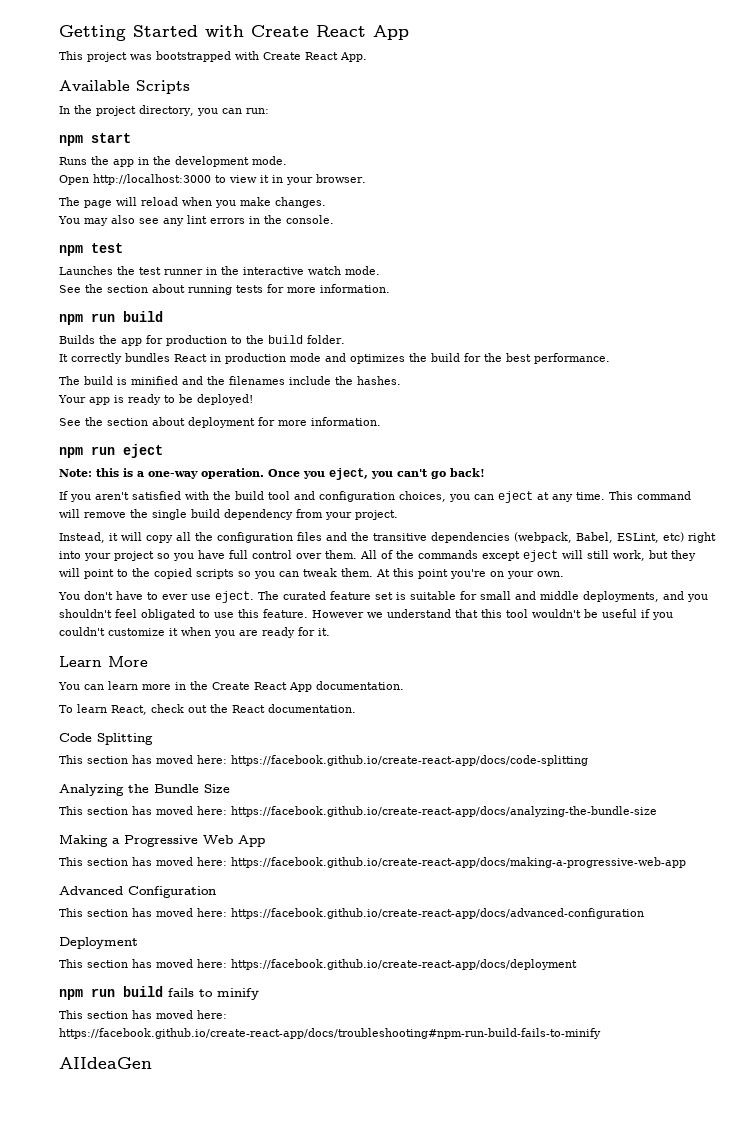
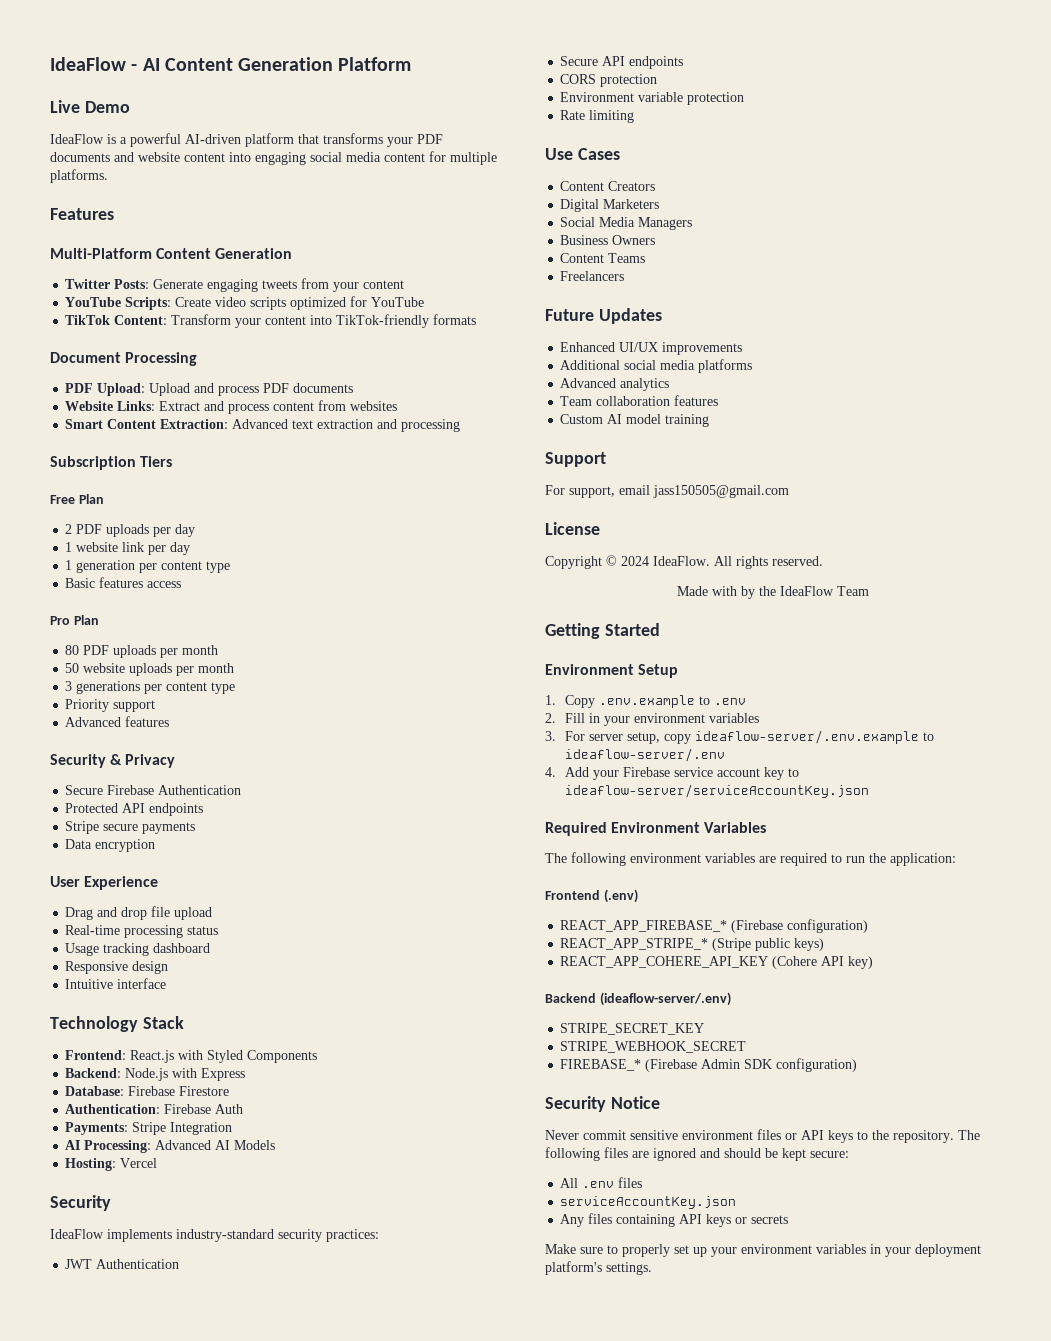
- Getting Started with Create React App
- This project was bootstrapped with Create React App.
- Available Scripts
- In the project directory, you can run:
- npm start
- Runs the app in the development mode.
- Open http://localhost:3000 to view it in your browser.
- The page will reload when you make changes.
- You may also see any lint errors in the console.
- npm test
- Launches the test runner in the interactive watch mode.
- See the section about running tests for more information.
- npm run build
- Builds the app for production to the build folder.
- It correctly bundles React in production mode and optimizes the build for the best performance.
- The build is minified and the filenames include the hashes.
- Your app is ready to be deployed!
- See the section about deployment for more information.
- npm run eject
- Note: this is a one-way operation. Once you eject, you can't go back!
- If you aren't satisfied with the build tool and configuration choices, you can eject at any time. This command will remove the single build dependency from your project.
- Instead, it will copy all the configuration files and the transitive dependencies (webpack, Babel, ESLint, etc) right into your project so you have full control over them. All of the commands except eject will still work, but they will point to the copied scripts so you can tweak them. At this point you're on your own.
- You don't have to ever use eject. The curated feature set is suitable for small and middle deployments, and you shouldn't feel obligated to use this feature. However we understand that this tool wouldn't be useful if you couldn't customize it when you are ready for it.
- Learn More
- You can learn more in the Create React App documentation.
- To learn React, check out the React documentation.
- Code Splitting
- This section has moved here: https://facebook.github.io/create-react-app/docs/code-splitting
- Analyzing the Bundle Size
- This section has moved here: https://facebook.github.io/create-react-app/docs/analyzing-the-bundle-size
- Making a Progressive Web App
- This section has moved here: https://facebook.github.io/create-react-app/docs/making-a-progressive-web-app
- Advanced Configuration
- This section has moved here: https://facebook.github.io/create-react-app/docs/advanced-configuration
- Deployment
- This section has moved here: https://facebook.github.io/create-react-app/docs/deployment
- npm run build fails to minify
- This section has moved here: https://facebook.github.io/create-react-app/docs/troubleshooting#npm-run-build-fails-to-minify
- AIIdeaGen
+ IdeaFlow - AI Content Generation Platform
+ Live Demo
+ IdeaFlow is a powerful AI-driven platform that transforms your PDF documents and website content into engaging social media content for multiple platforms.
+ Features
+ Multi-Platform Content Generation
+ Twitter Posts: Generate engaging tweets from your content
+ YouTube Scripts: Create video scripts optimized for YouTube
+ TikTok Content: Transform your content into TikTok-friendly formats
+ Document Processing
+ PDF Upload: Upload and process PDF documents
+ Website Links: Extract and process content from websites
+ Smart Content Extraction: Advanced text extraction and processing
+ Subscription Tiers
+ Free Plan
+ 2 PDF uploads per day
+ 1 website link per day
+ 1 generation per content type
+ Basic features access
+ Pro Plan
+ 80 PDF uploads per month
+ 50 website uploads per month
+ 3 generations per content type
+ Priority support
+ Advanced features
+ Security & Privacy
+ Secure Firebase Authentication
+ Protected API endpoints
+ Stripe secure payments
+ Data encryption
+ User Experience
+ Drag and drop file upload
+ Real-time processing status
+ Usage tracking dashboard
+ Responsive design
+ Intuitive interface
+ Technology Stack
+ Frontend: React.js with Styled Components
+ Backend: Node.js with Express
+ Database: Firebase Firestore
+ Authentication: Firebase Auth
+ Payments: Stripe Integration
+ AI Processing: Advanced AI Models
+ Hosting: Vercel
+ Security
+ IdeaFlow implements industry-standard security practices:
+ JWT Authentication
+ Secure API endpoints
+ CORS protection
+ Environment variable protection
+ Rate limiting
+ Use Cases
+ Content Creators
+ Digital Marketers
+ Social Media Managers
+ Business Owners
+ Content Teams
+ Freelancers
+ Future Updates
+ Enhanced UI/UX improvements
+ Additional social media platforms
+ Advanced analytics
+ Team collaboration features
+ Custom AI model training
+ Support
+ For support, email jass150505@gmail.com
+ License
+ Copyright © 2024 IdeaFlow. All rights reserved.
+ Made with by the IdeaFlow Team
+ Getting Started
+ Environment Setup
+ 1. Copy .env.example to .env
+ 2. Fill in your environment variables
+ 3. For server setup, copy ideaflow-server/.env.example to ideaflow-server/.env
+ 4. Add your Firebase service account key to ideaflow-server/serviceAccountKey.json
+ Required Environment Variables
+ The following environment variables are required to run the application:
+ Frontend (.env)
+ REACT_APP_FIREBASE_* (Firebase configuration)
+ REACT_APP_STRIPE_* (Stripe public keys)
+ REACT_APP_COHERE_API_KEY (Cohere API key)
+ Backend (ideaflow-server/.env)
+ STRIPE_SECRET_KEY
+ STRIPE_WEBHOOK_SECRET
+ FIREBASE_* (Firebase Admin SDK configuration)
+ Security Notice
+ Never commit sensitive environment files or API keys to the repository. The following files are ignored and should be kept secure:
+ All .env files
+ serviceAccountKey.json
+ Any files containing API keys or secrets
+ Make sure to properly set up your environment variables in your deployment platform's settings.

